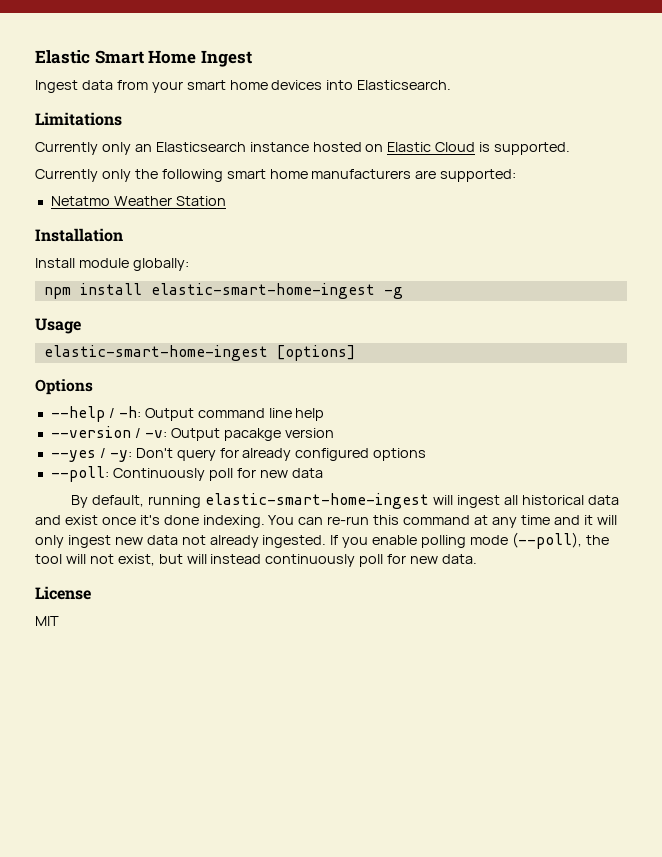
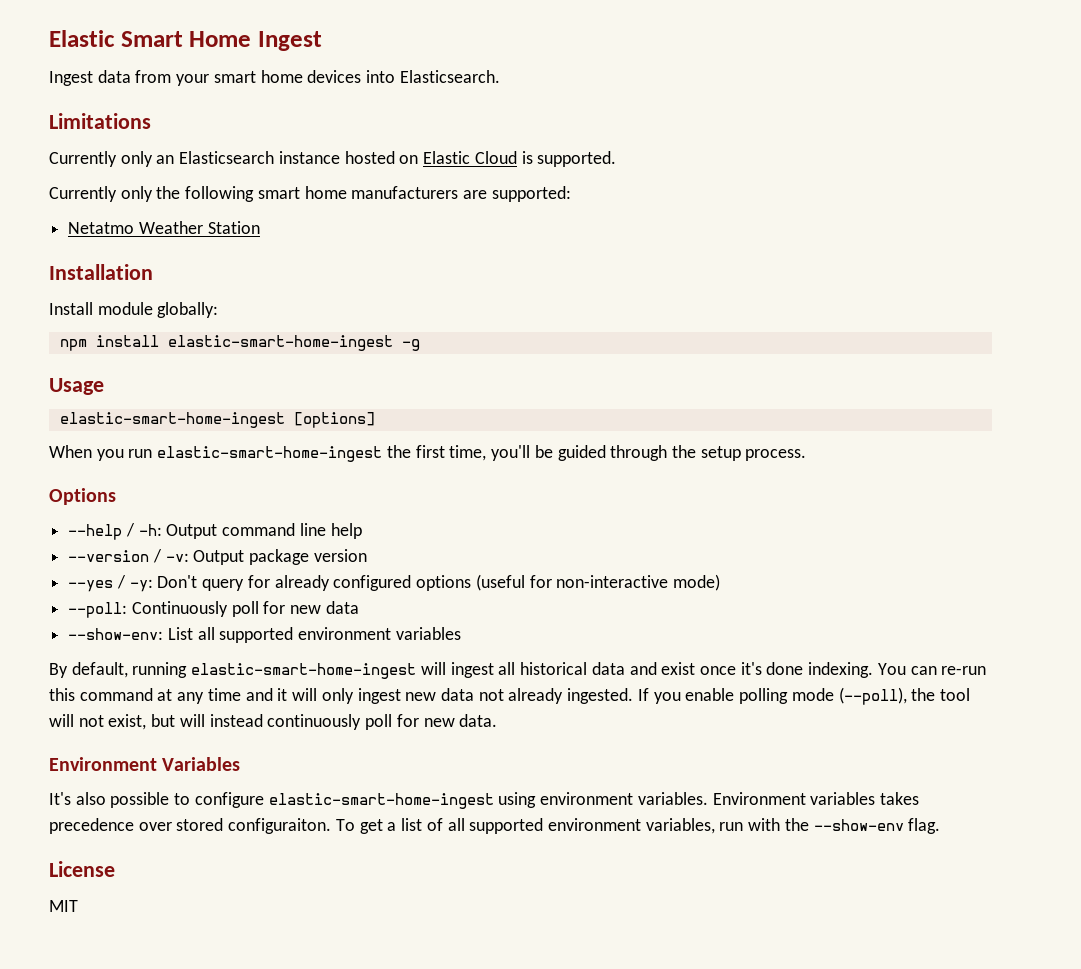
+ When you run elastic-smart-home-ingest the first time, you'll be guided through the setup process.
- --version / -v: Output pacakge version
+ --version / -v: Output package version
- --yes / -y: Don't query for already configured options
+ --yes / -y: Don't query for already configured options (useful for non-interactive mode)
+ --show-env: List all supported environment variables
+ Environment Variables
+ It's also possible to configure elastic-smart-home-ingest using environment variables. Environment variables takes precedence over stored configuraiton. To get a list of all supported environment variables, run with the --show-env flag.

